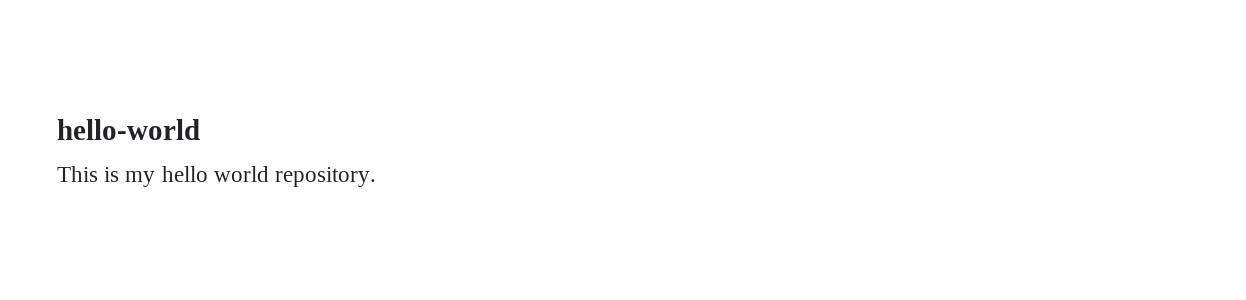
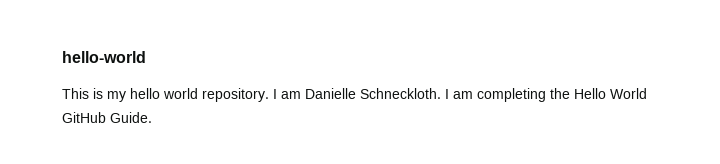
+ I am Danielle Schneckloth. I am completing the Hello World GitHub Guide.

